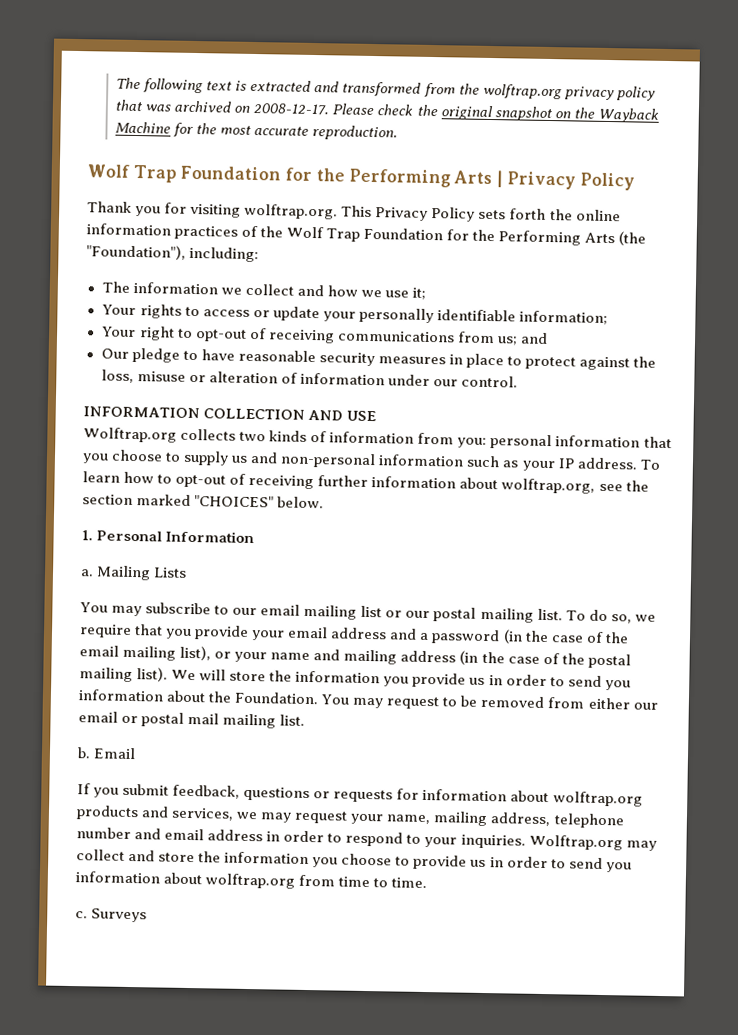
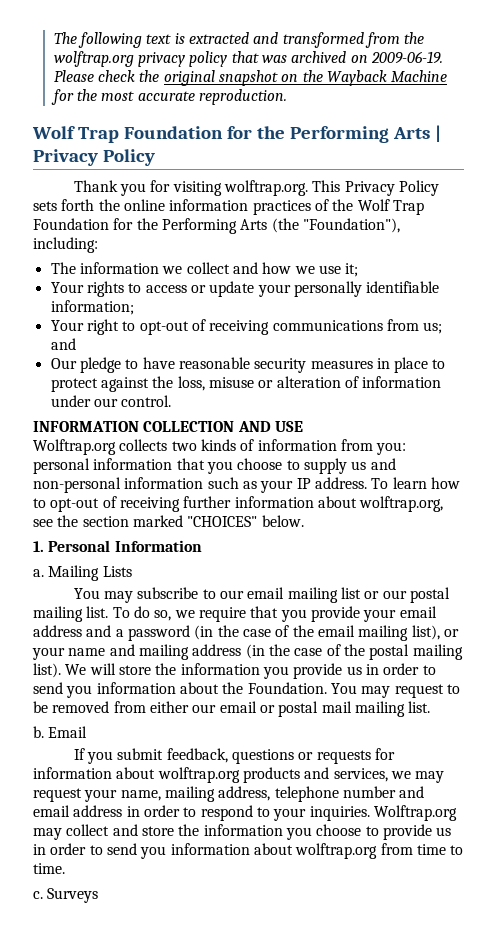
- The following text is extracted and transformed from the wolftrap.org privacy policy that was archived on 2008-12-17.
+ The following text is extracted and transformed from the wolftrap.org privacy policy that was archived on 2009-06-19.

